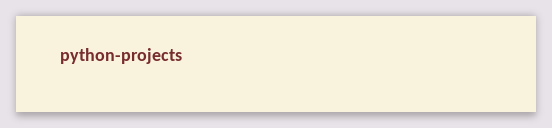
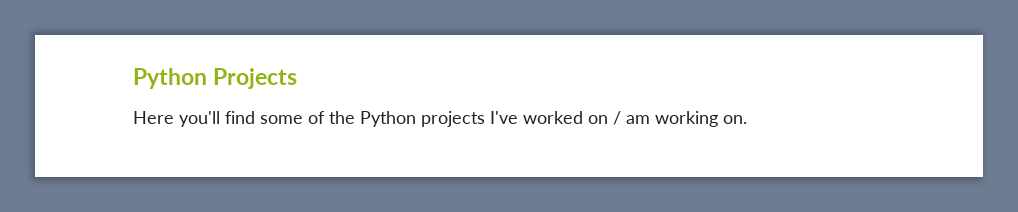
- python-projects
+ Python Projects
+ Here you'll find some of the Python projects I've worked on / am working on.

